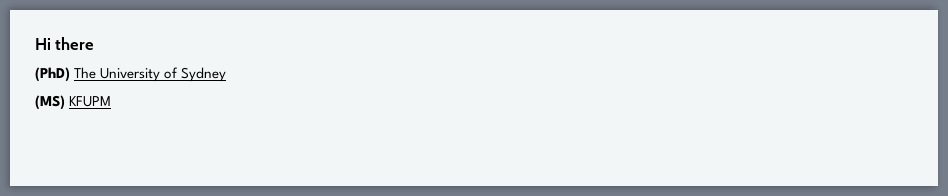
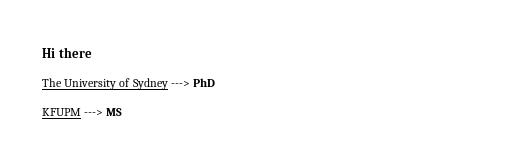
- (PhD) The University of Sydney
- (MS) KFUPM
+ The University of Sydney ---> PhD
+ KFUPM ---> MS

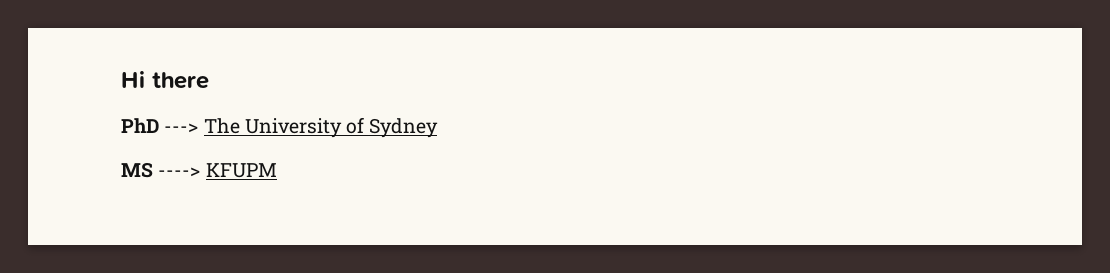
- The University of Sydney ---> PhD
- KFUPM ---> MS
+ PhD ---> The University of Sydney
+ MS ----> KFUPM

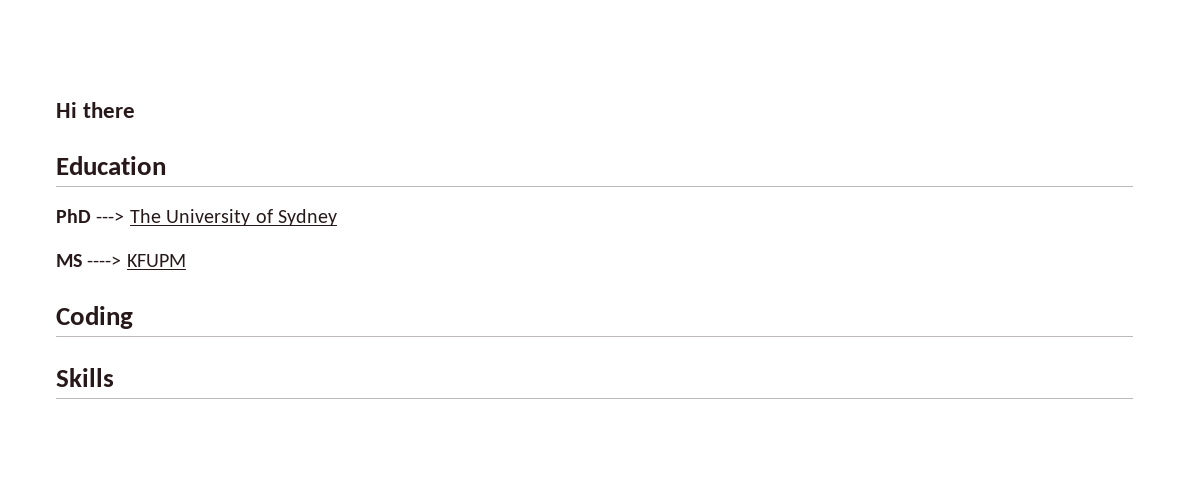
+ Education
+ Coding
+ Skills

